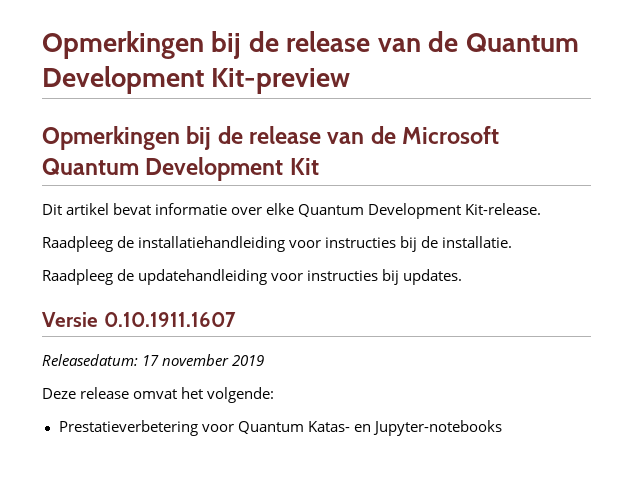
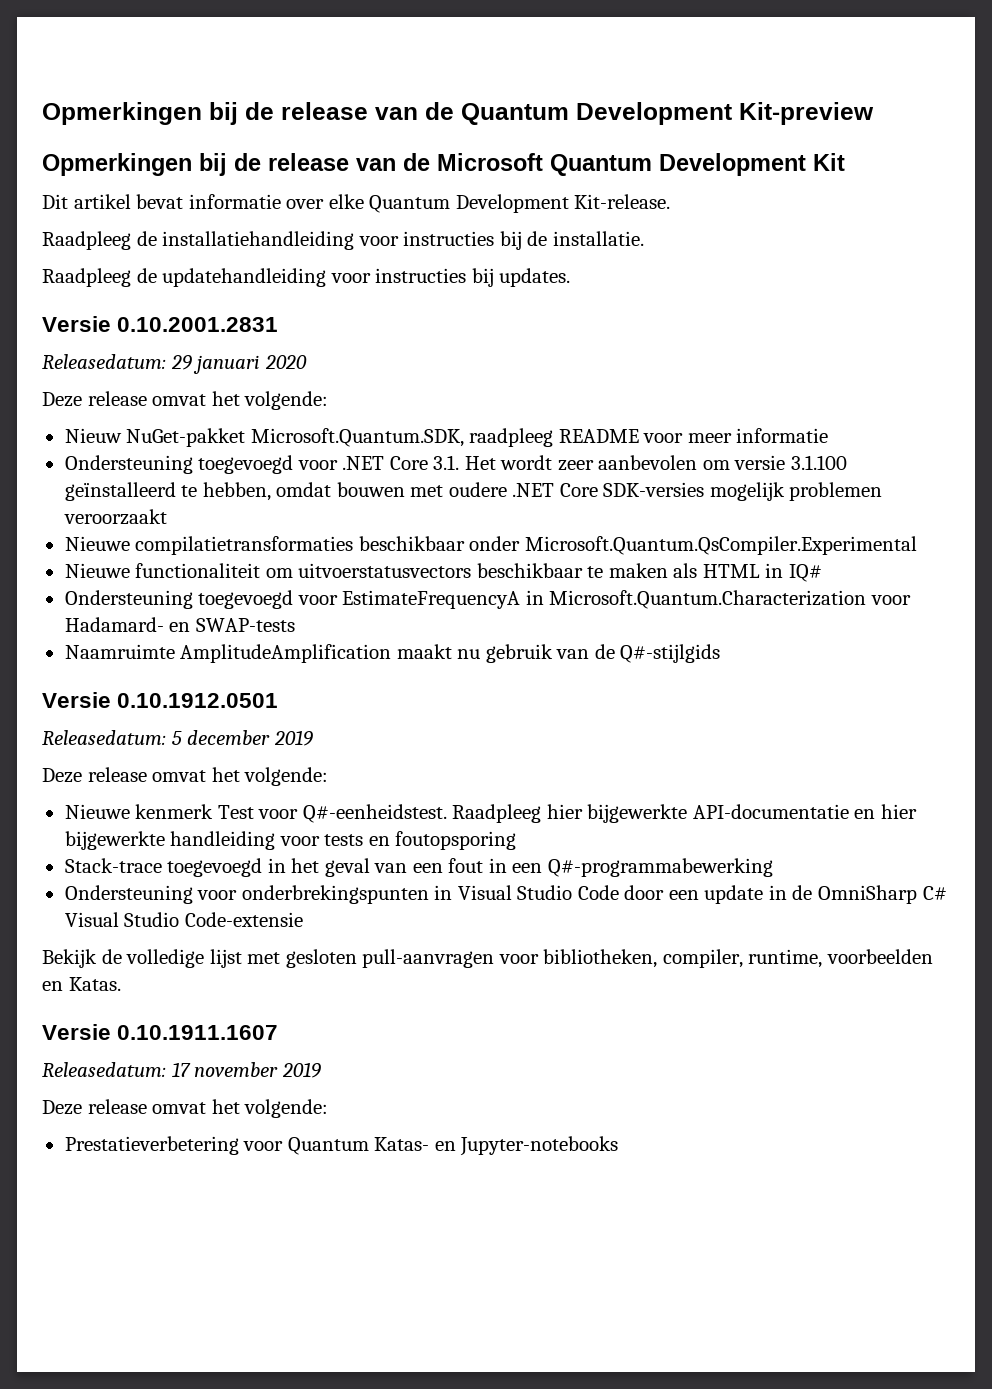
+ Versie 0.10.2001.2831
+ Releasedatum: 29 januari 2020
+ Deze release omvat het volgende:
+ Nieuw NuGet-pakket Microsoft.Quantum.SDK, raadpleeg README voor meer informatie
+ Ondersteuning toegevoegd voor .NET Core 3.1. Het wordt zeer aanbevolen om versie 3.1.100 geïnstalleerd te hebben, omdat bouwen met oudere .NET Core SDK-versies mogelijk problemen veroorzaakt
+ Nieuwe compilatietransformaties beschikbaar onder Microsoft.Quantum.QsCompiler.Experimental
+ Nieuwe functionaliteit om uitvoerstatusvectors beschikbaar te maken als HTML in IQ#
+ Ondersteuning toegevoegd voor EstimateFrequencyA in Microsoft.Quantum.Characterization voor Hadamard- en SWAP-tests
+ Naamruimte AmplitudeAmplification maakt nu gebruik van de Q#-stijlgids
+ Versie 0.10.1912.0501
+ Releasedatum: 5 december 2019
+ Deze release omvat het volgende:
+ Nieuwe kenmerk Test voor Q#-eenheidstest. Raadpleeg hier bijgewerkte API-documentatie en hier bijgewerkte handleiding voor tests en foutopsporing
+ Stack-trace toegevoegd in het geval van een fout in een Q#-programmabewerking
+ Ondersteuning voor onderbrekingspunten in Visual Studio Code door een update in de OmniSharp C# Visual Studio Code-extensie
+ Bekijk de volledige lijst met gesloten pull-aanvragen voor bibliotheken, compiler, runtime, voorbeelden en Katas.

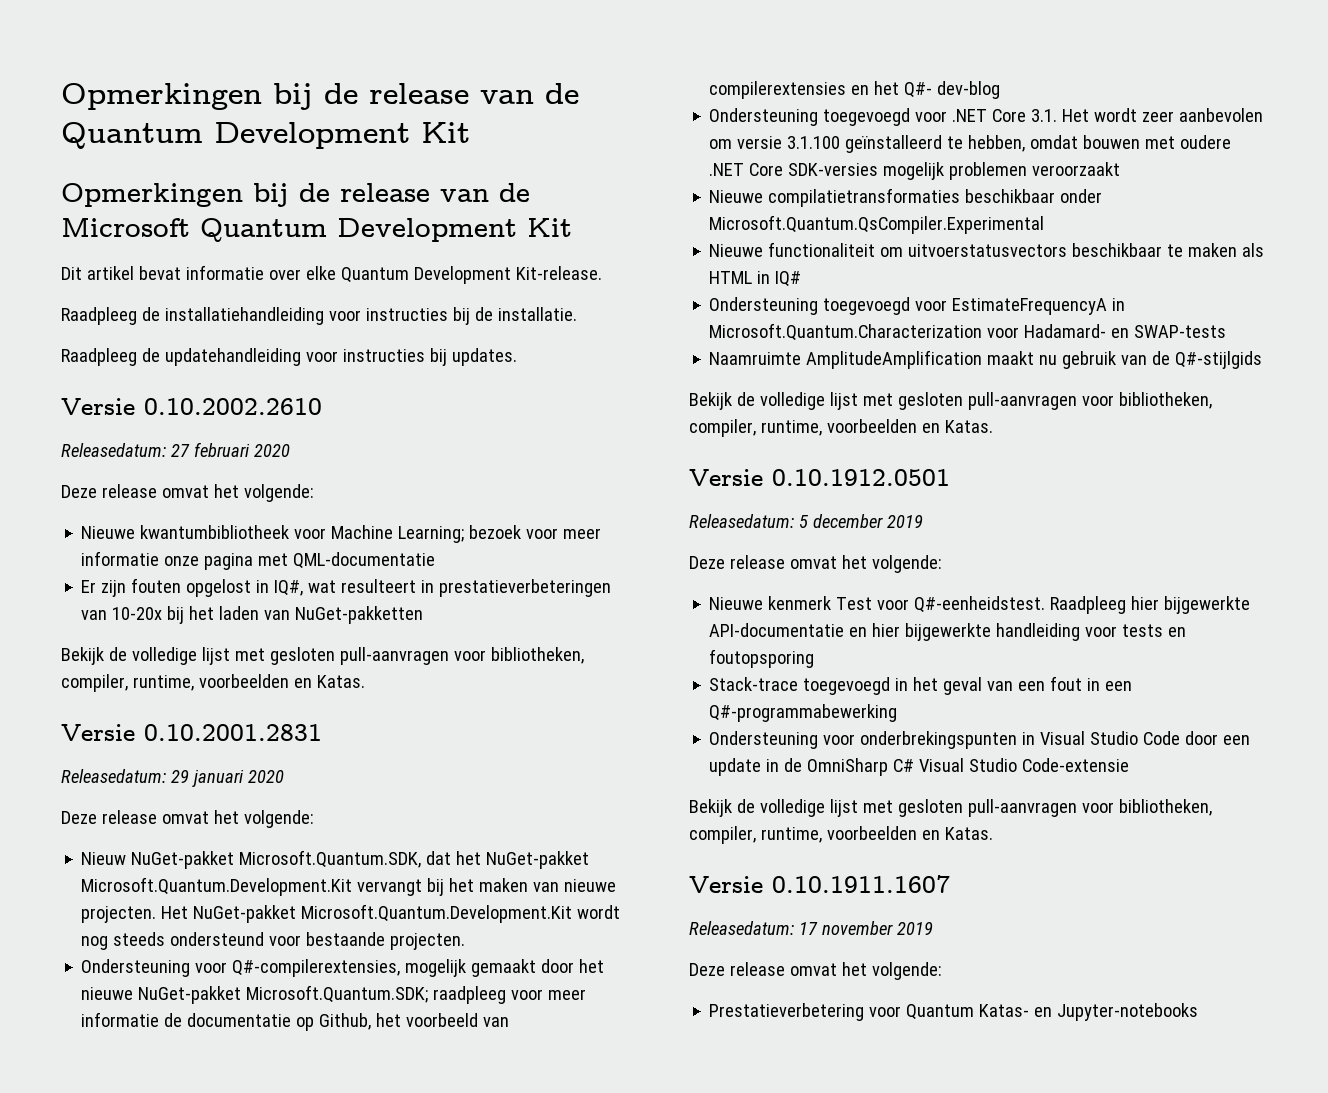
- Opmerkingen bij de release van de Quantum Development Kit-preview
+ Opmerkingen bij de release van de Quantum Development Kit
+ Versie 0.10.2002.2610
+ Releasedatum: 27 februari 2020
+ Deze release omvat het volgende:
+ Nieuwe kwantumbibliotheek voor Machine Learning; bezoek voor meer informatie onze pagina met QML-documentatie
+ Er zijn fouten opgelost in IQ#, wat resulteert in prestatieverbeteringen van 10-20x bij het laden van NuGet-pakketten
+ Bekijk de volledige lijst met gesloten pull-aanvragen voor bibliotheken, compiler, runtime, voorbeelden en Katas.
- Nieuw NuGet-pakket Microsoft.Quantum.SDK, raadpleeg README voor meer informatie
+ Nieuw NuGet-pakket Microsoft.Quantum.SDK, dat het NuGet-pakket Microsoft.Quantum.Development.Kit vervangt bij het maken van nieuwe projecten. Het NuGet-pakket Microsoft.Quantum.Development.Kit wordt nog steeds ondersteund voor bestaande projecten.
+ Ondersteuning voor Q#-compilerextensies, mogelijk gemaakt door het nieuwe NuGet-pakket Microsoft.Quantum.SDK; raadpleeg voor meer informatie de documentatie op Github, het voorbeeld van compilerextensies en het Q#- dev-blog
  Naamruimte AmplitudeAmplification maakt nu gebruik van de Q#-stijlgids
+ Bekijk de volledige lijst met gesloten pull-aanvragen voor bibliotheken, compiler, runtime, voorbeelden en Katas.

